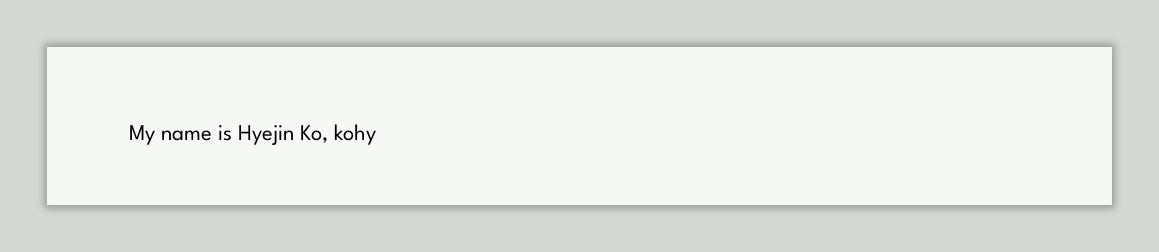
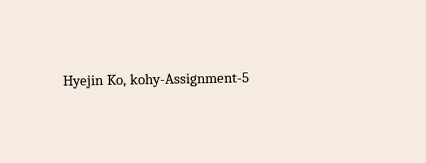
- My name is Hyejin Ko, kohy
+ Hyejin Ko, kohy-Assignment-5

